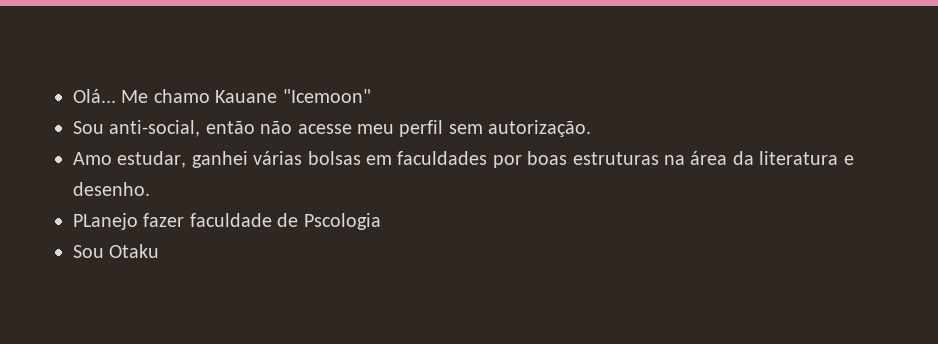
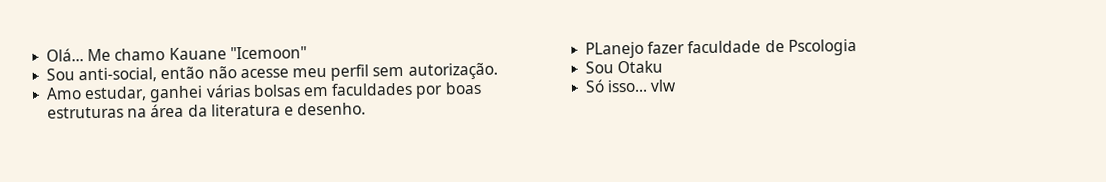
+ Só isso... vlw

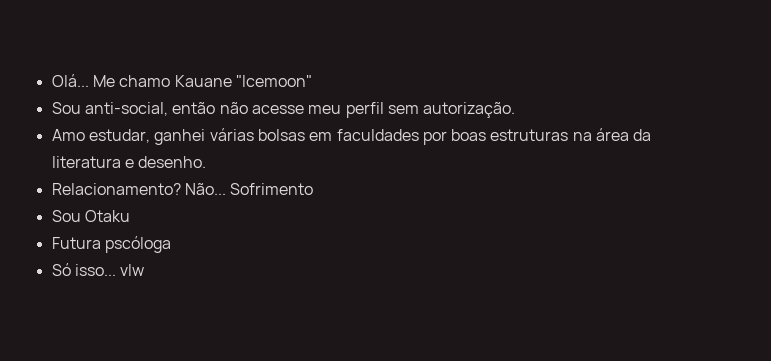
- PLanejo fazer faculdade de Pscologia
+ Relacionamento? Não... Sofrimento
+ Futura pscóloga

